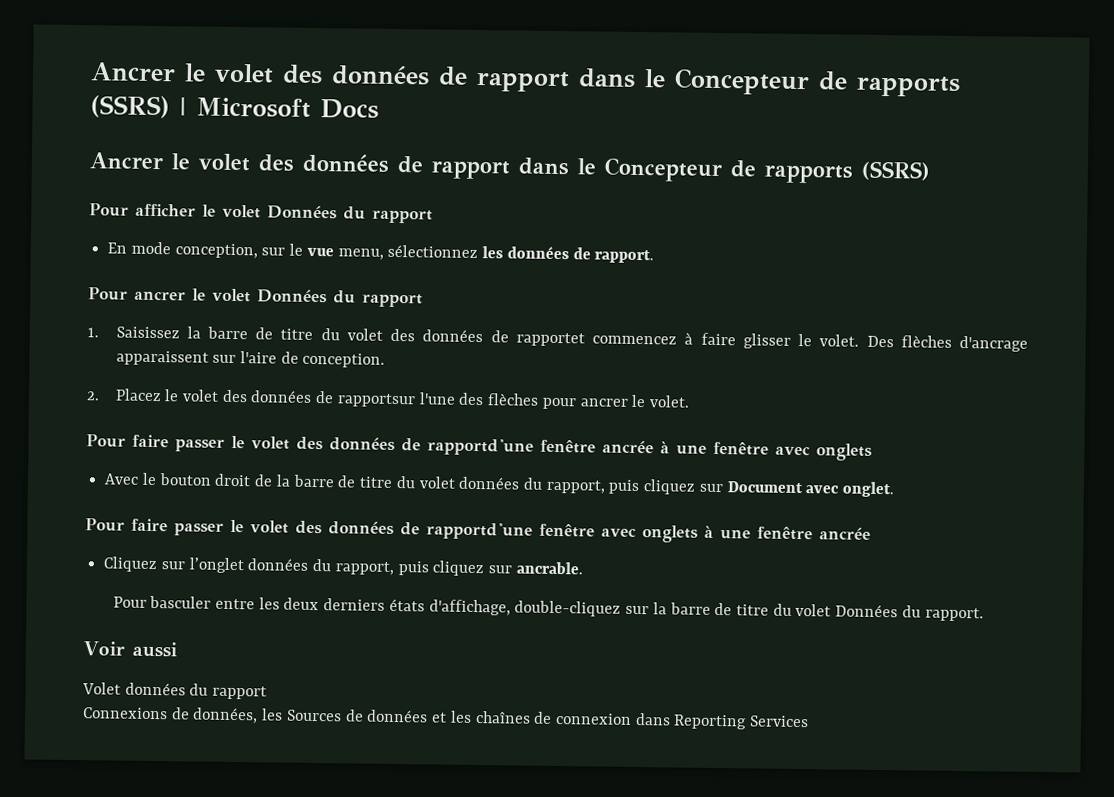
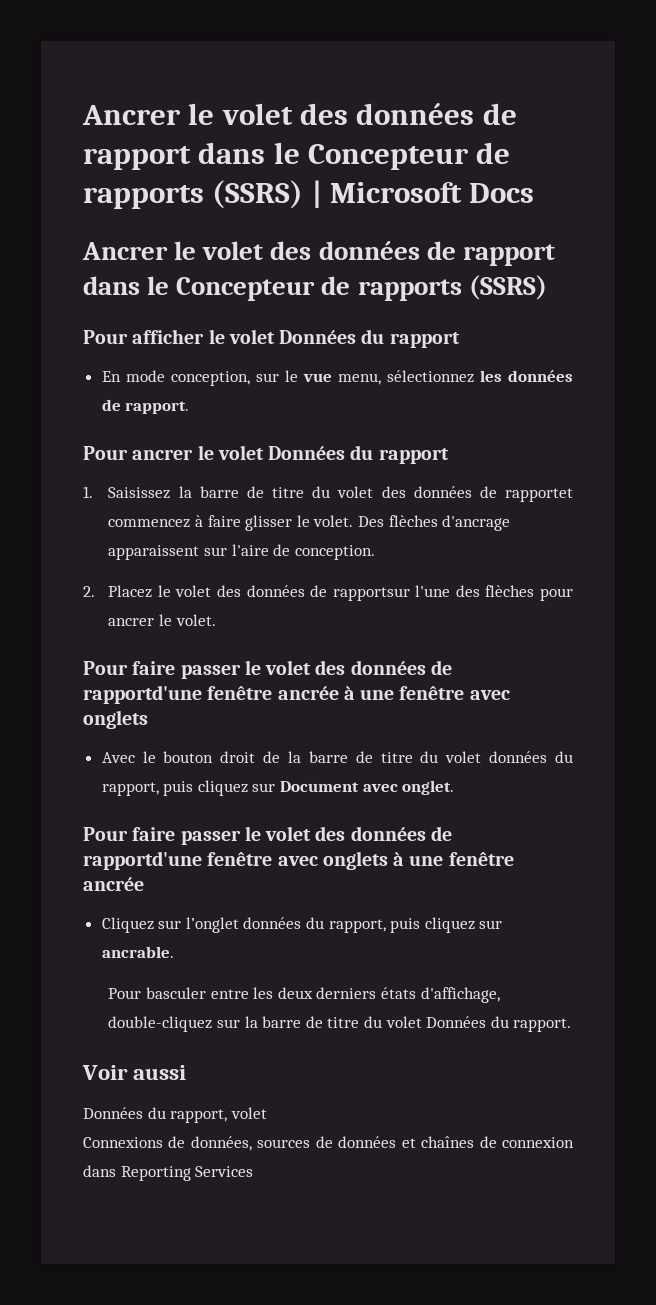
- Volet données du rapport
+ Données du rapport, volet
- Connexions de données, les Sources de données et les chaînes de connexion dans Reporting Services
+ Connexions de données, sources de données et chaînes de connexion dans Reporting Services

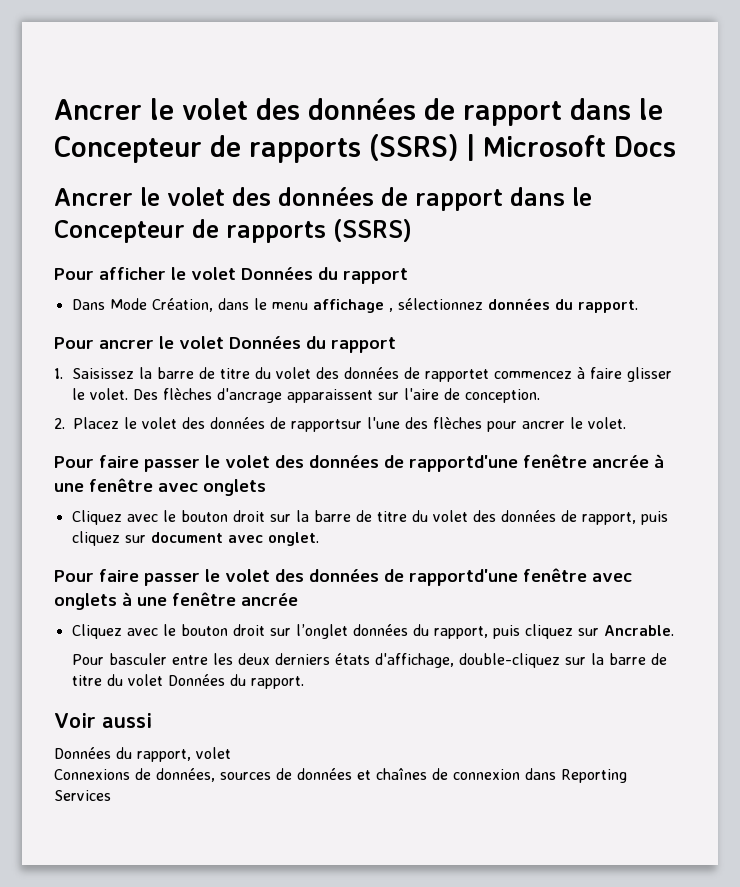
- En mode conception, sur le vue menu, sélectionnez les données de rapport.
+ Dans Mode Création, dans le menu affichage , sélectionnez données du rapport.
- Avec le bouton droit de la barre de titre du volet données du rapport, puis cliquez sur Document avec onglet.
+ Cliquez avec le bouton droit sur la barre de titre du volet des données de rapport, puis cliquez sur document avec onglet.
- Cliquez sur l’onglet données du rapport, puis cliquez sur ancrable.
+ Cliquez avec le bouton droit sur l’onglet données du rapport, puis cliquez sur Ancrable.

